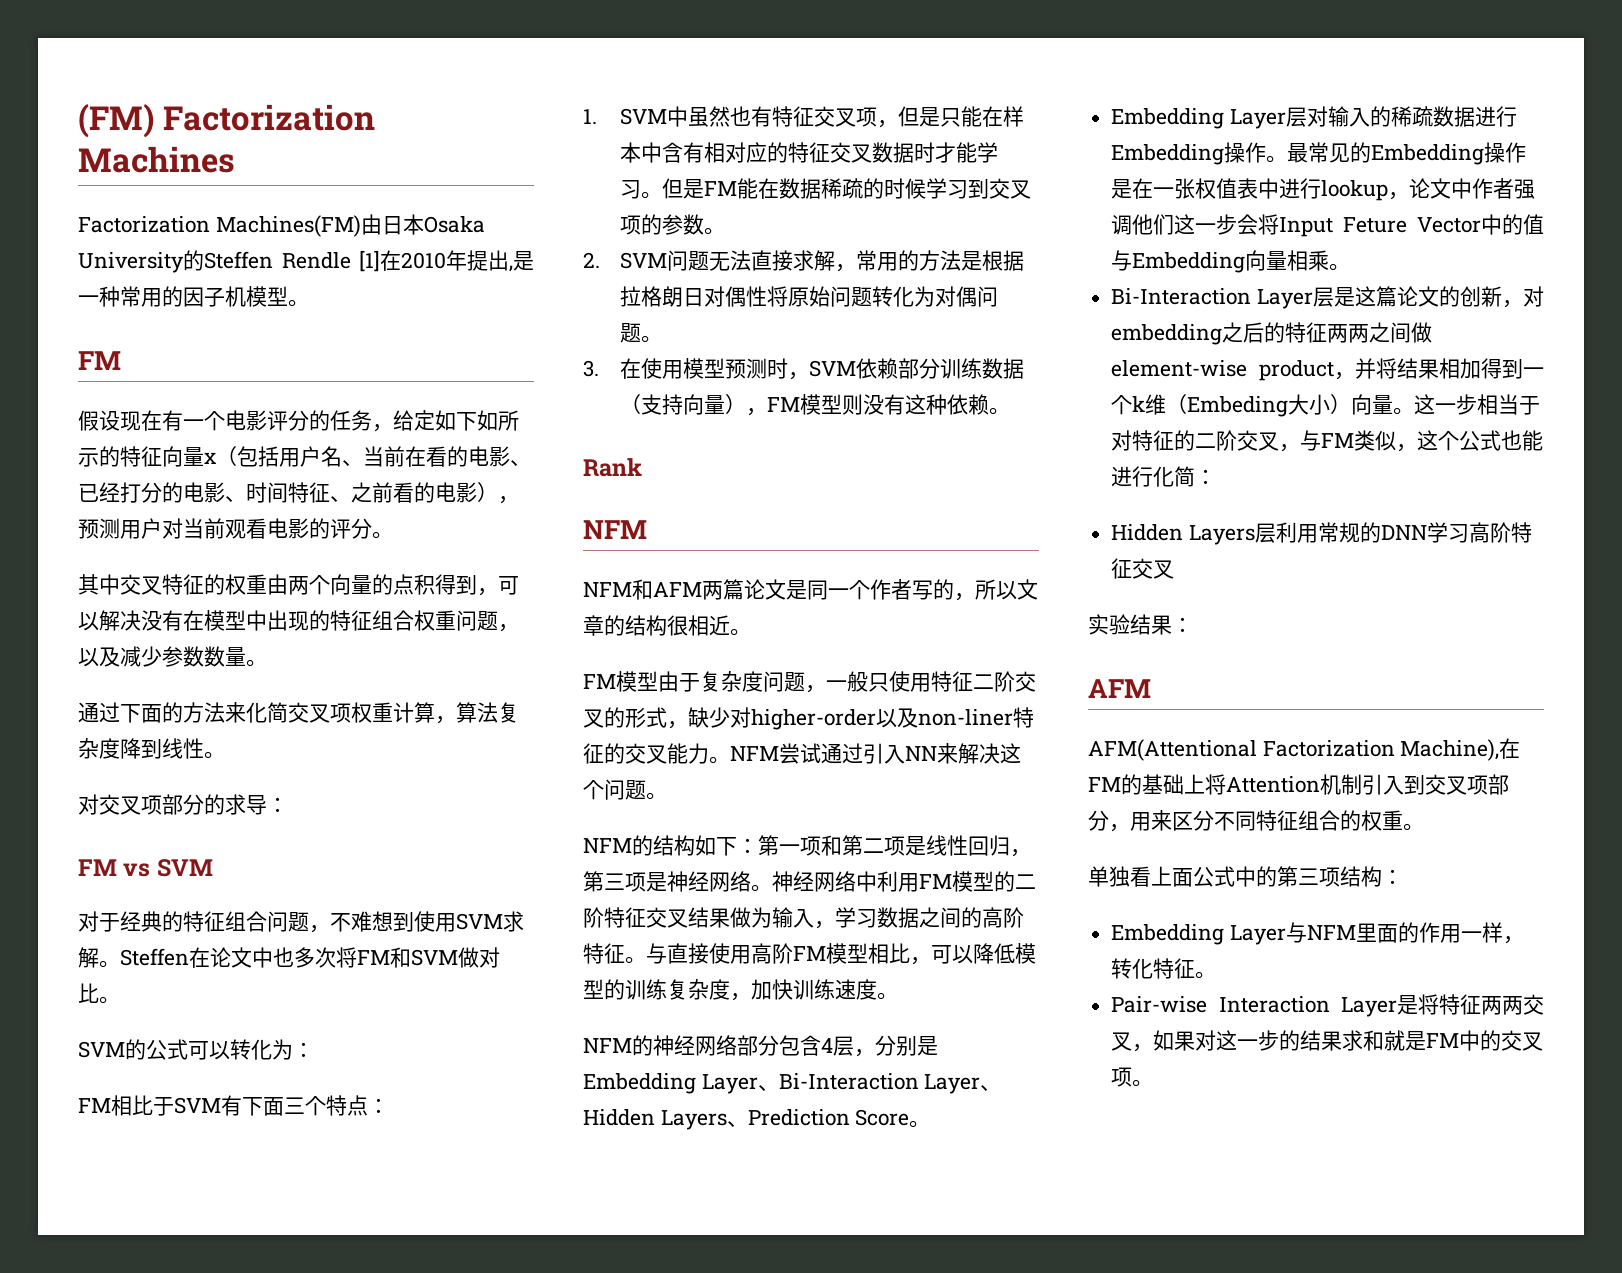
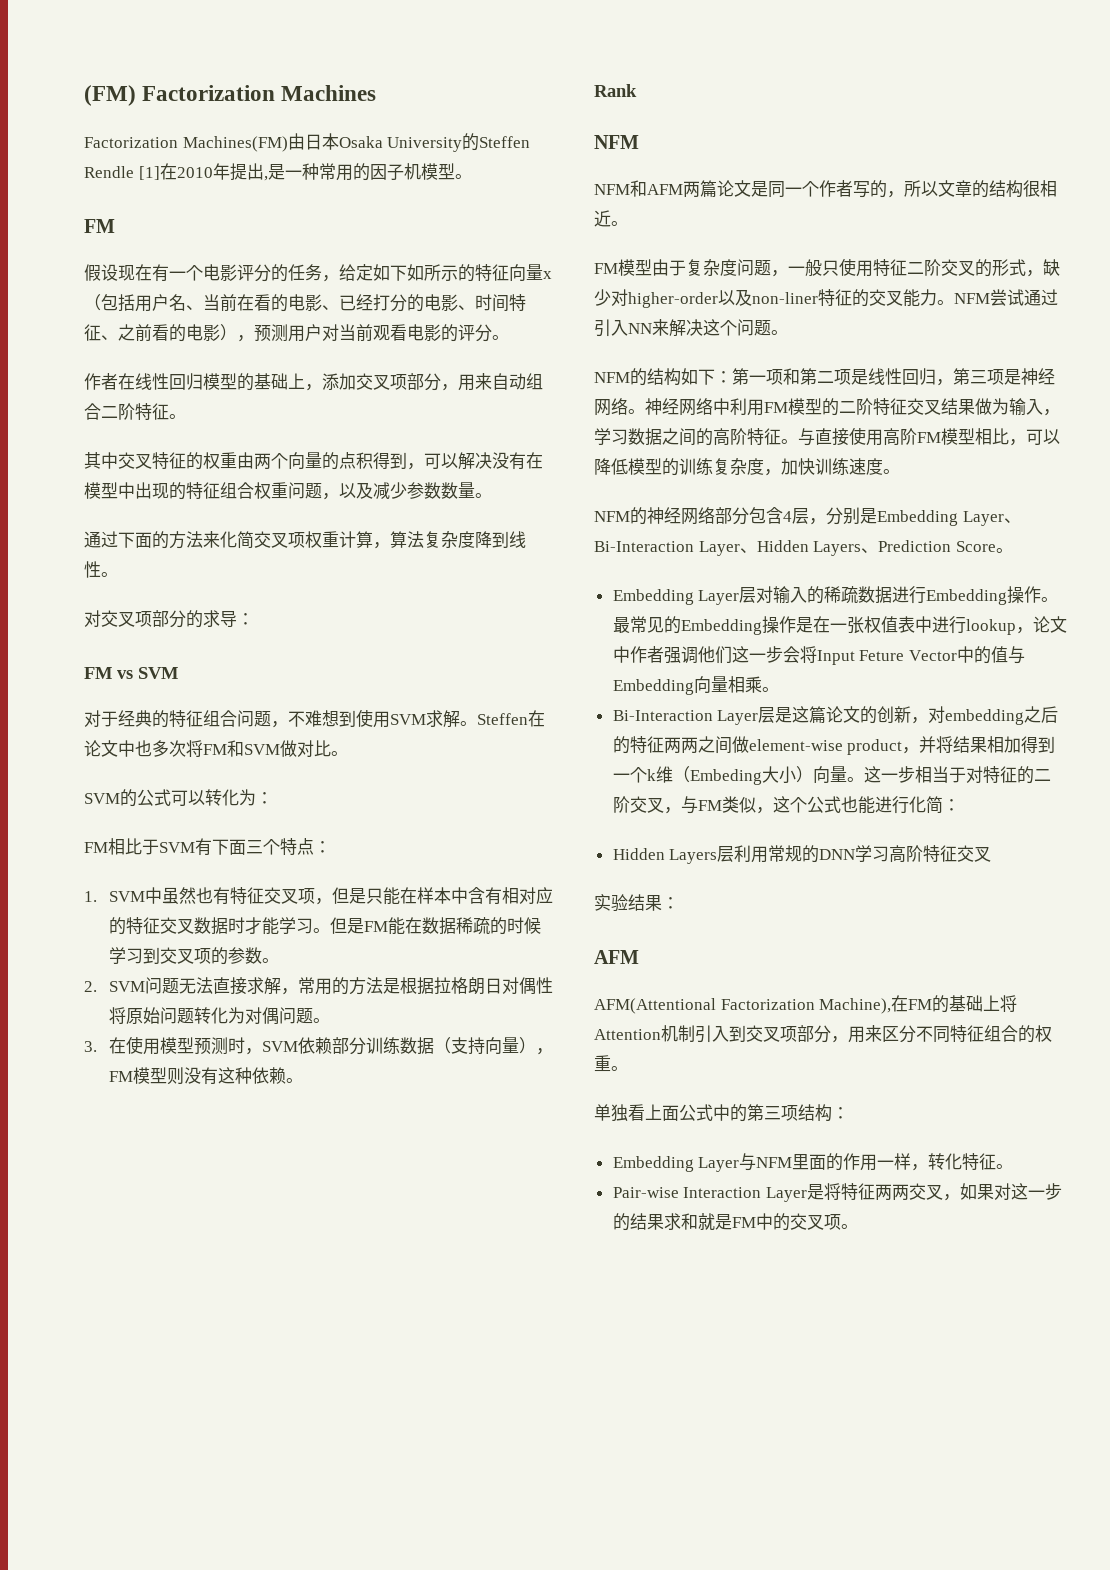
+ 作者在线性回归模型的基础上，添加交叉项部分，用来自动组合二阶特征。

